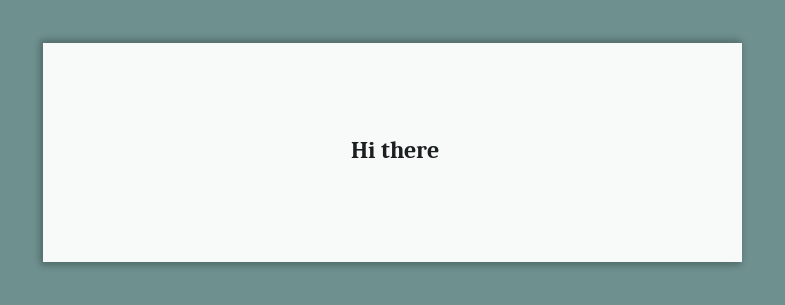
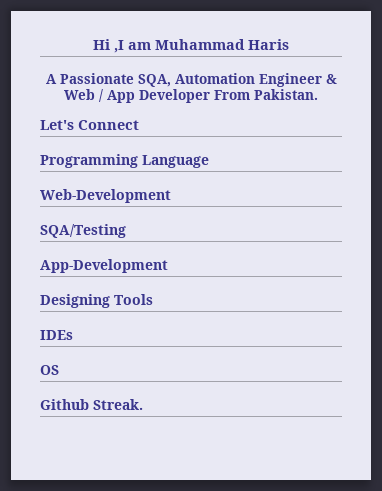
- Hi there
+ Hi ,I am Muhammad Haris
+ A Passionate SQA, Automation Engineer & Web / App Developer From Pakistan.
+ Let's Connect
+ Programming Language
+ Web-Development
+ SQA/Testing
+ App-Development
+ Designing Tools
+ IDEs
+ OS
+ Github Streak.

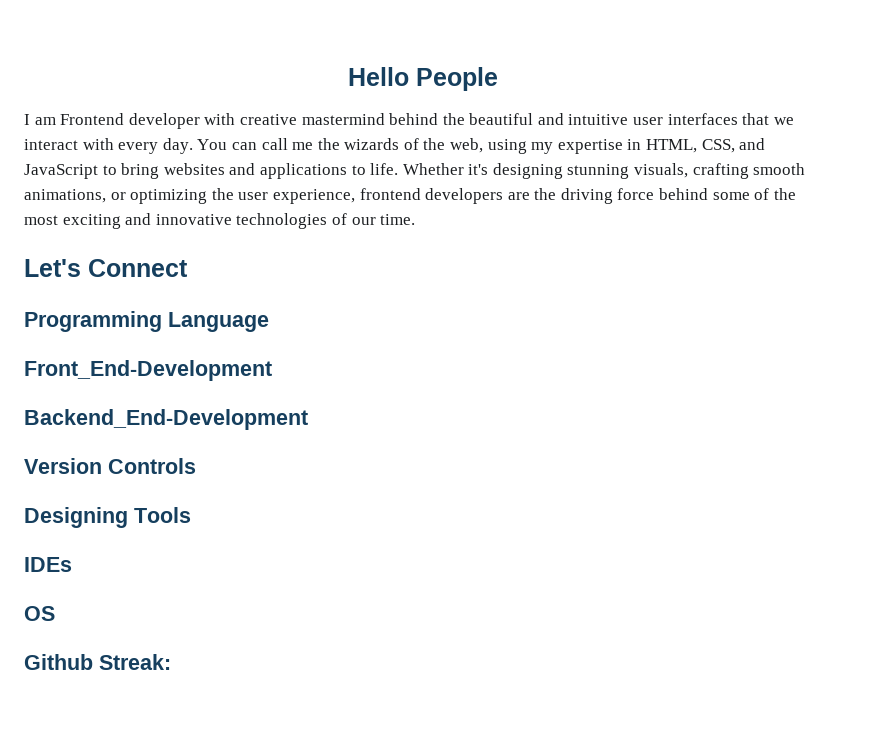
- Hi ,I am Muhammad Haris
- A Passionate SQA, Automation Engineer & Web / App Developer From Pakistan.
+ Hello People
+ I am Frontend developer with creative mastermind behind the beautiful and intuitive user interfaces that we interact with every day. You can call me the wizards of the web, using my expertise in HTML, CSS, and JavaScript to bring websites and applications to life. Whether it's designing stunning visuals, crafting smooth animations, or optimizing the user experience, frontend developers are the driving force behind some of the most exciting and innovative technologies of our time.
- Web-Development
- SQA/Testing
- App-Development
+ Front_End-Development
+ Backend_End-Development
+ Version Controls
- Github Streak.
+ Github Streak:

